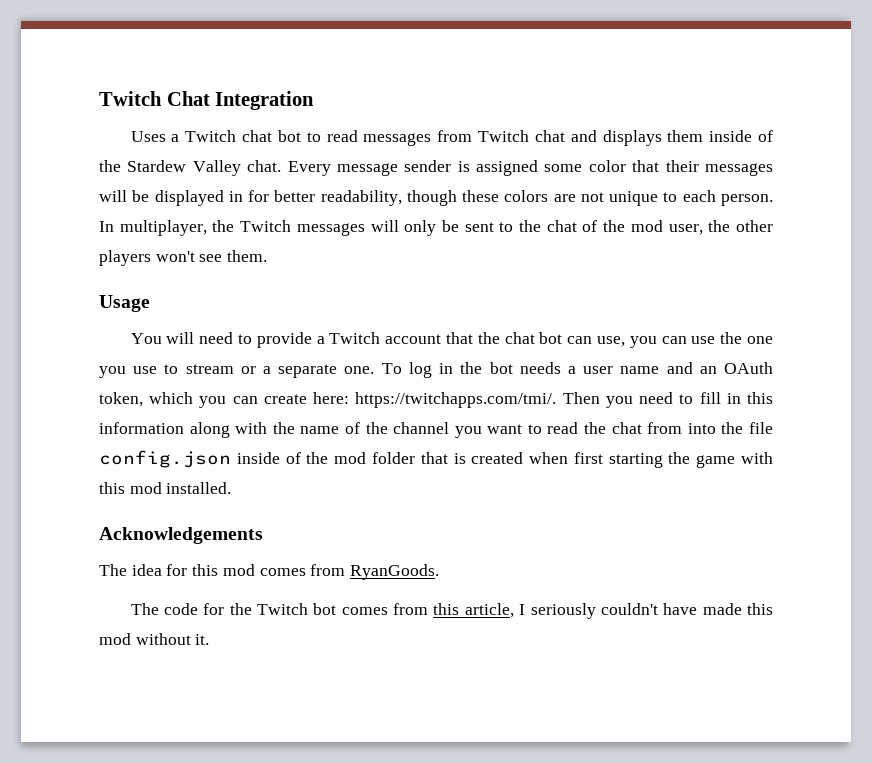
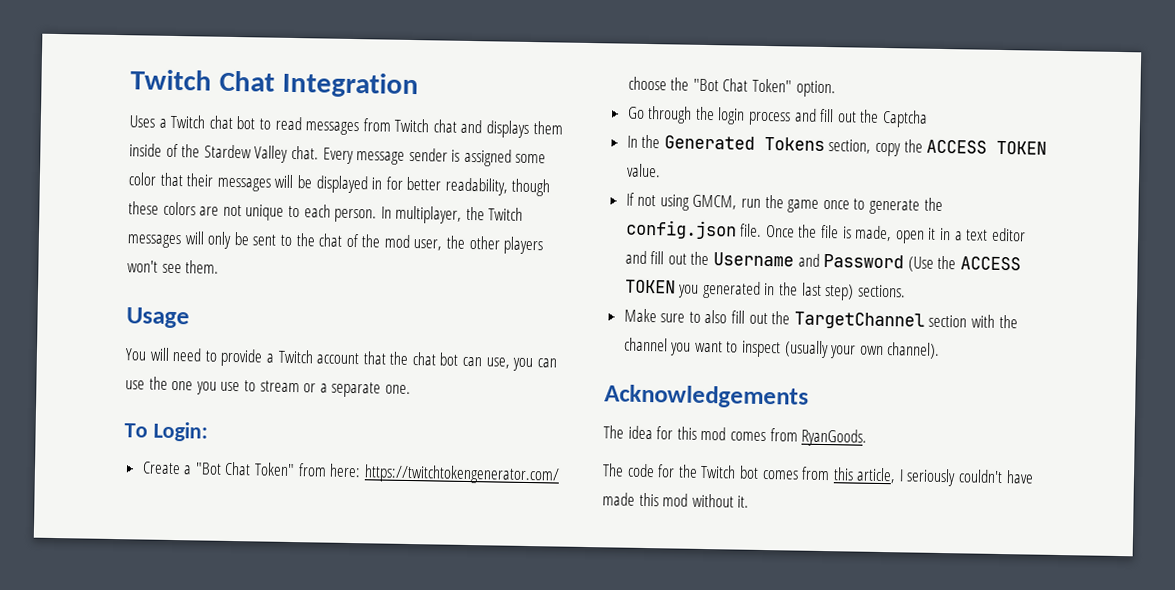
- You will need to provide a Twitch account that the chat bot can use, you can use the one you use to stream or a separate one. To log in the bot needs a user name and an OAuth token, which you can create here: https://twitchapps.com/tmi/. Then you need to fill in this information along with the name of the channel you want to read the chat from into the file config.json inside of the mod folder that is created when first starting the game with this mod installed.
+ You will need to provide a Twitch account that the chat bot can use, you can use the one you use to stream or a separate one.
+ To Login:
+ Create a "Bot Chat Token" from here: https://twitchtokengenerator.com/ choose the "Bot Chat Token" option.
+ Go through the login process and fill out the Captcha
+ In the Generated Tokens section, copy the ACCESS TOKEN value.
+ If not using GMCM, run the game once to generate the config.json file. Once the file is made, open it in a text editor and fill out the Username and Password (Use the ACCESS TOKEN you generated in the last step) sections.
+ Make sure to also fill out the TargetChannel section with the channel you want to inspect (usually your own channel).

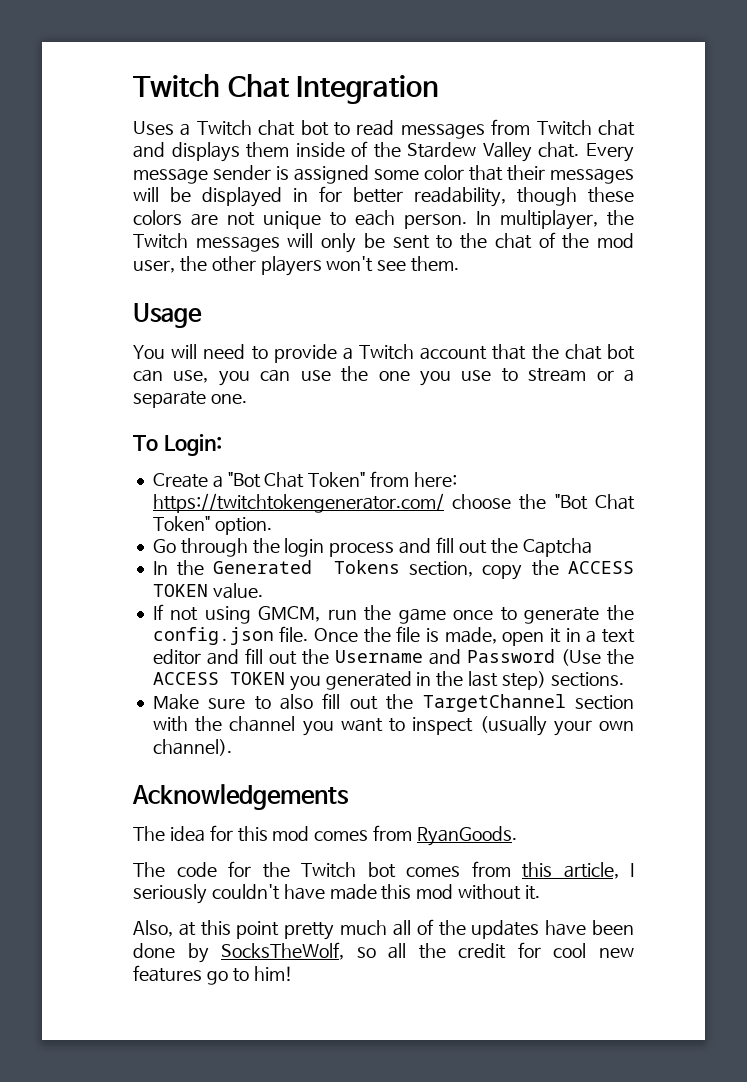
+ Also, at this point pretty much all of the updates have been done by SocksTheWolf, so all the credit for cool new features go to him!

